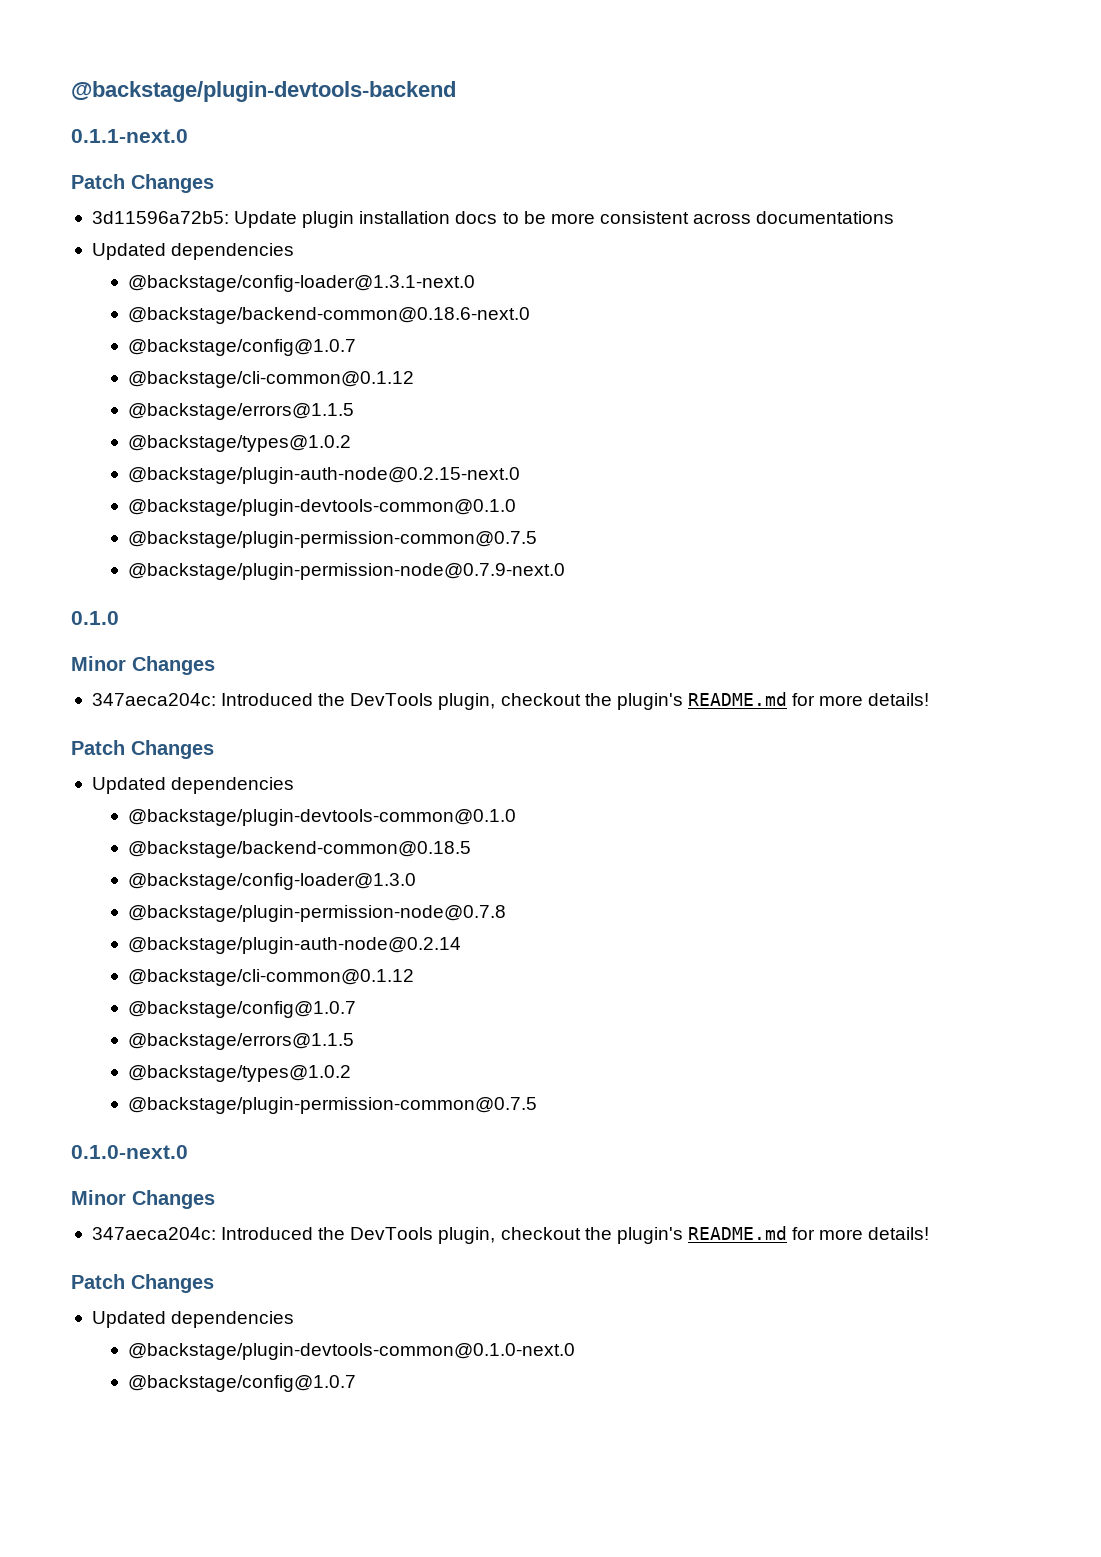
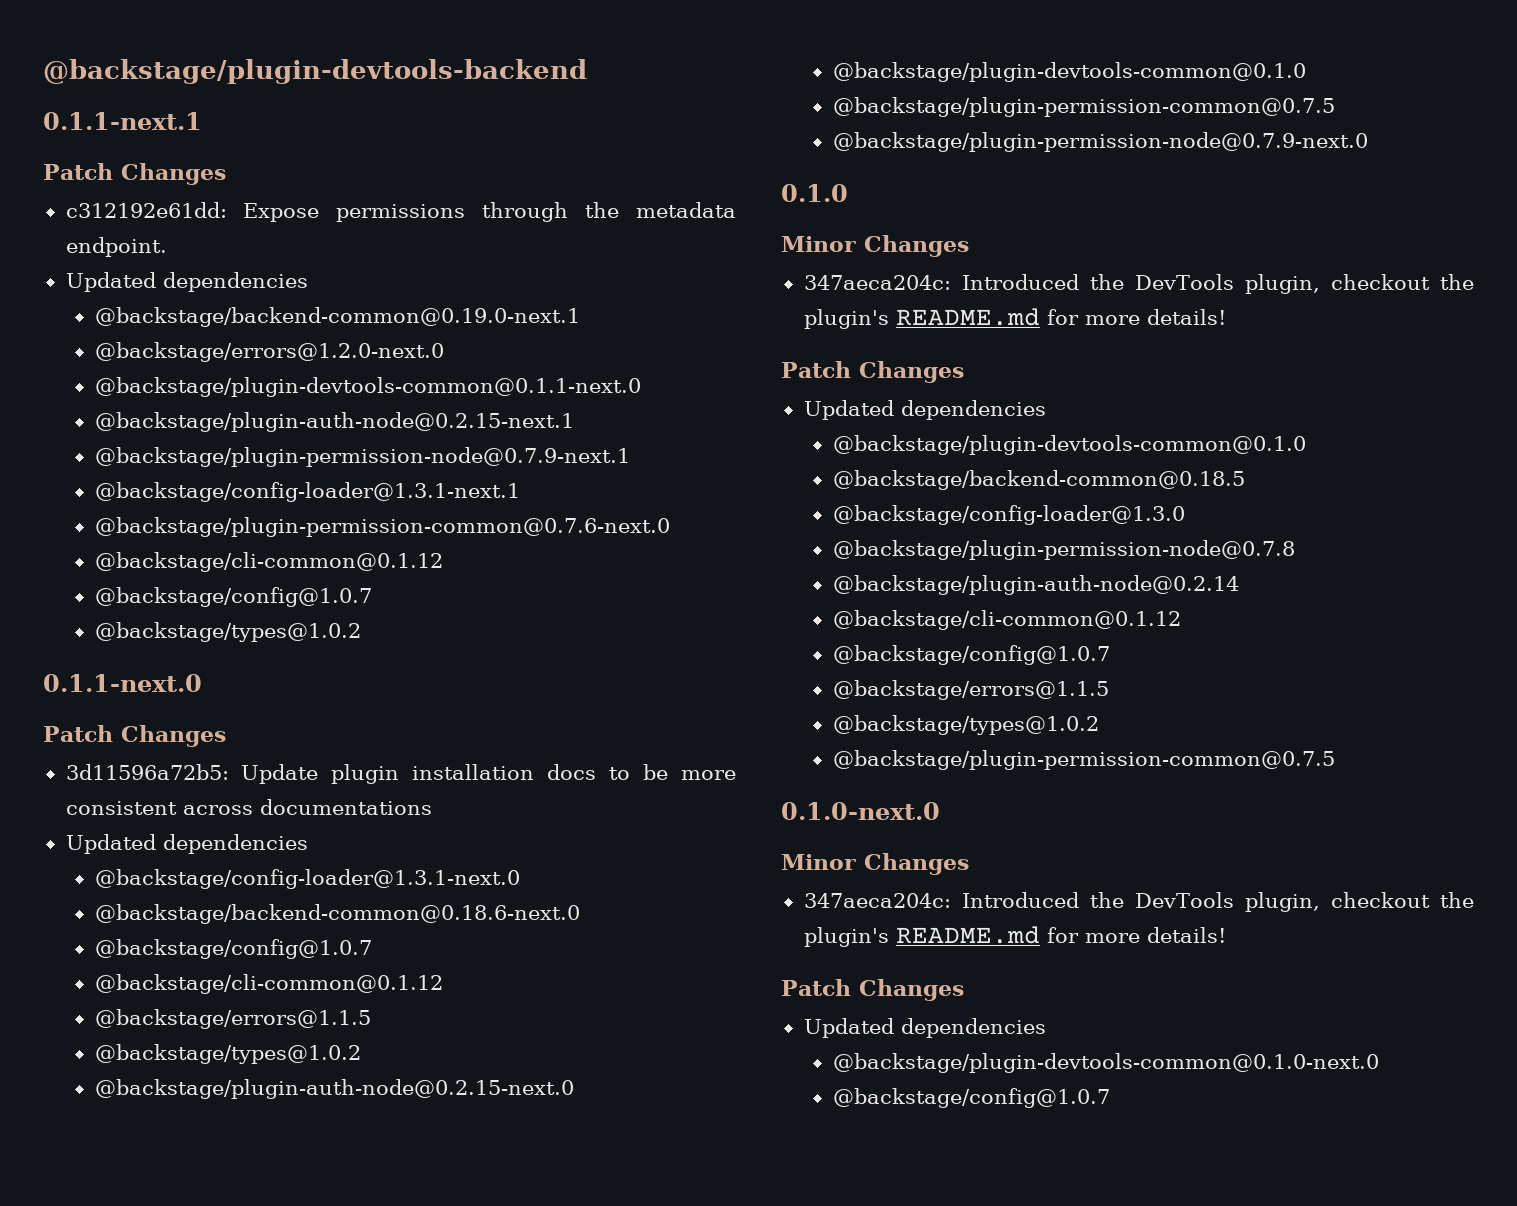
+ 0.1.1-next.1
+ Patch Changes
+ c312192e61dd: Expose permissions through the metadata endpoint.
+ Updated dependencies
+ @backstage/backend-common@0.19.0-next.1
+ @backstage/errors@1.2.0-next.0
+ @backstage/plugin-devtools-common@0.1.1-next.0
+ @backstage/plugin-auth-node@0.2.15-next.1
+ @backstage/plugin-permission-node@0.7.9-next.1
+ @backstage/config-loader@1.3.1-next.1
+ @backstage/plugin-permission-common@0.7.6-next.0
+ @backstage/cli-common@0.1.12
+ @backstage/config@1.0.7
+ @backstage/types@1.0.2

